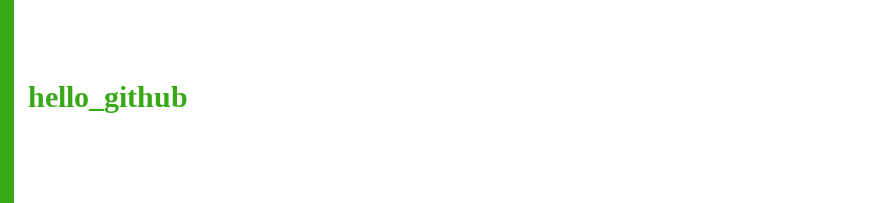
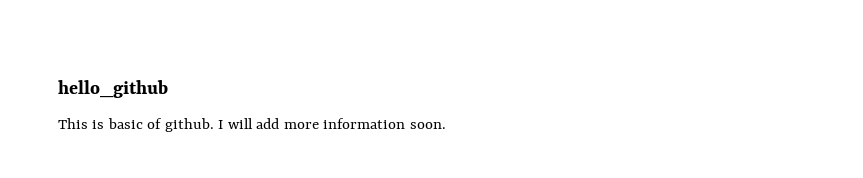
+ This is basic of github. I will add more information soon.

